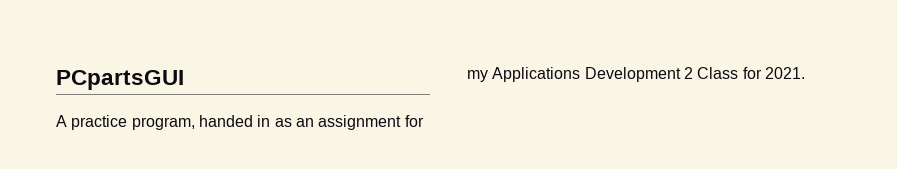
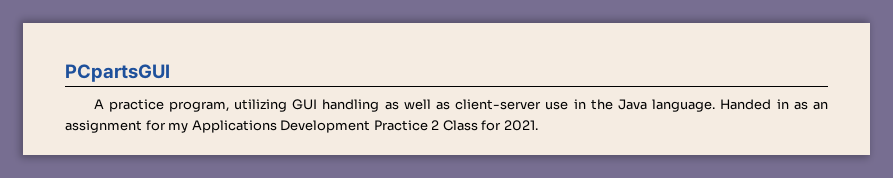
- A practice program, handed in as an assignment for my Applications Development 2 Class for 2021.
+ A practice program, utilizing GUI handling as well as client-server use in the Java language. Handed in as an assignment for my Applications Development Practice 2 Class for 2021.

